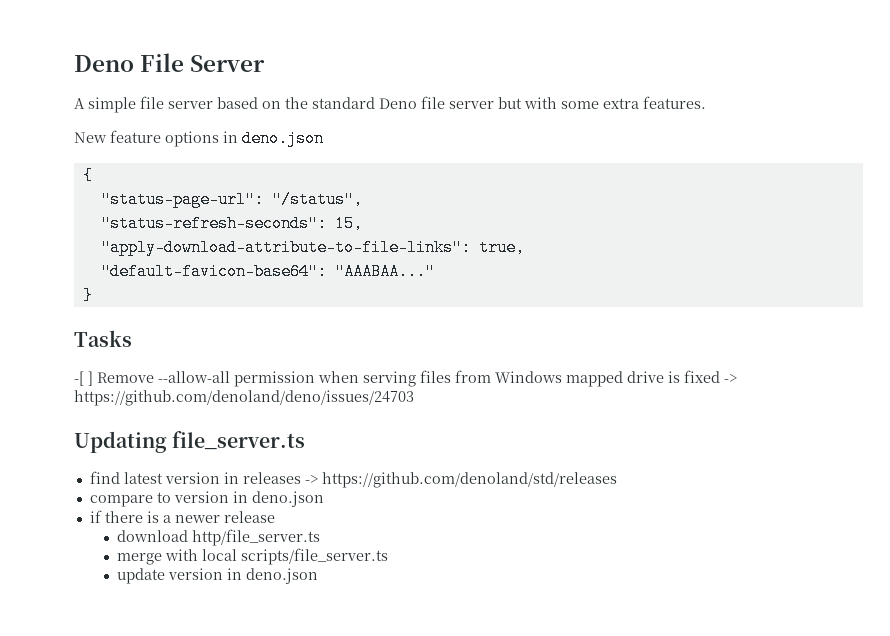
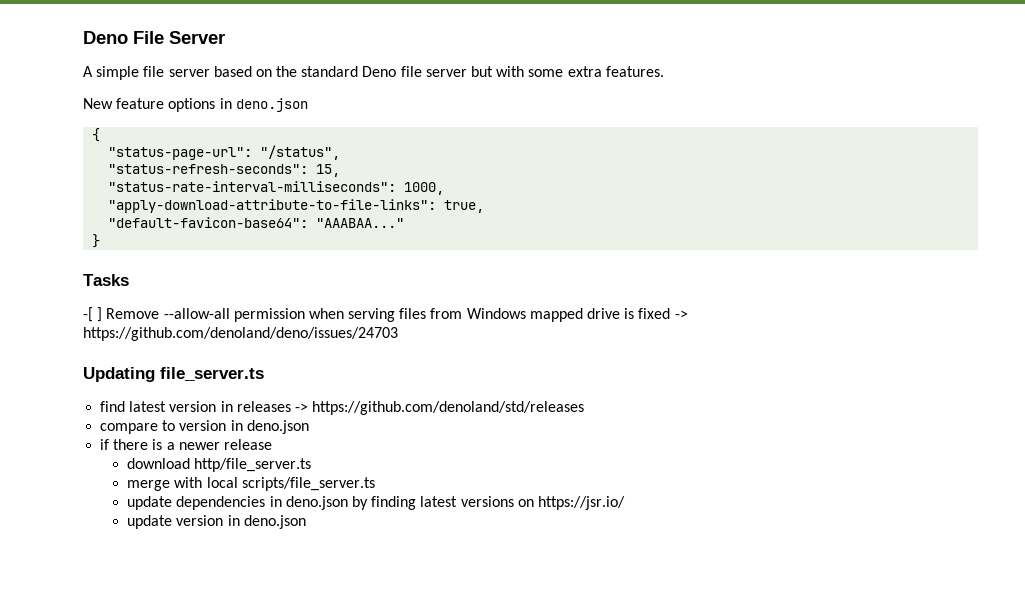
+ "status-rate-interval-milliseconds": 1000,
+ update dependencies in deno.json by finding latest versions on https://jsr.io/

